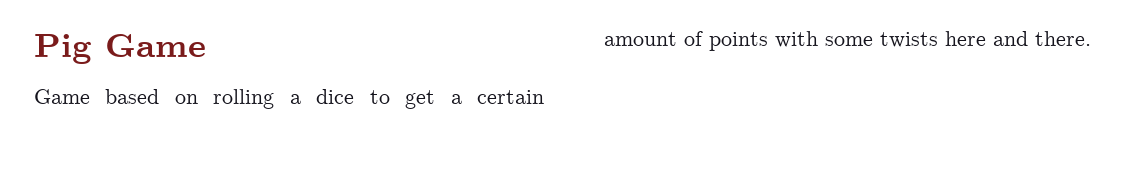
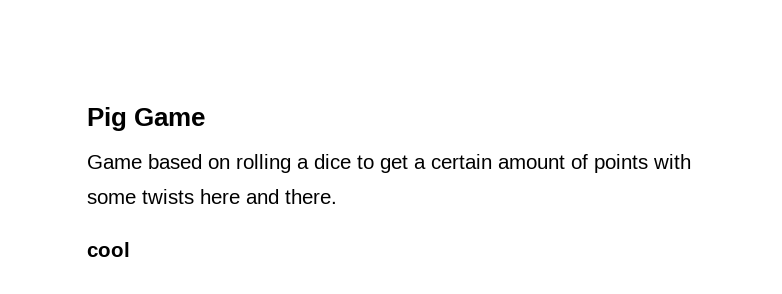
+ cool

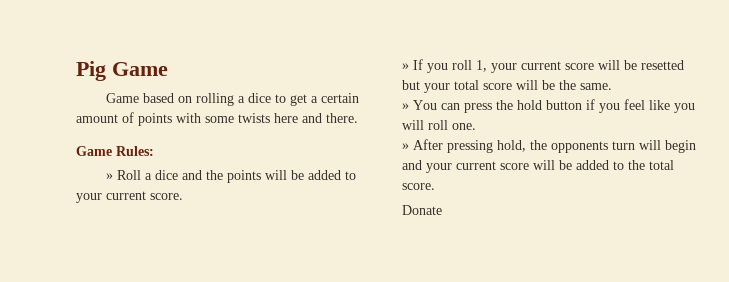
- cool
+ Game Rules:
+ » Roll a dice and the points will be added to your current score.
+ » If you roll 1, your current score will be resetted but your total score will be the same.
+ » You can press the hold button if you feel like you will roll one.
+ » After pressing hold, the opponents turn will begin and your current score will be added to the total score.
+ Donate

